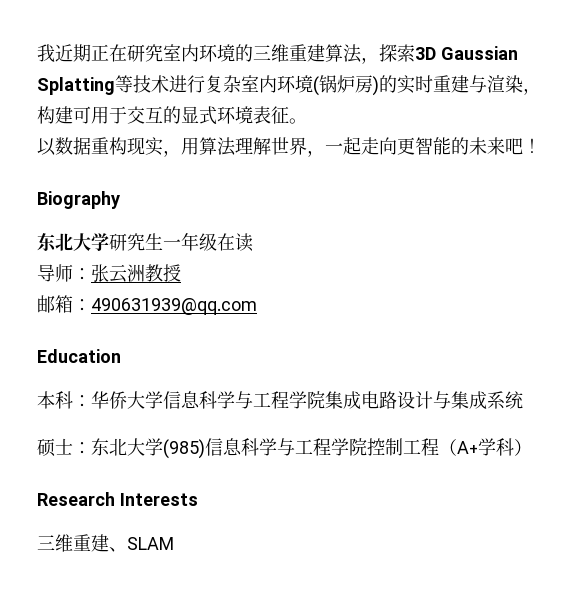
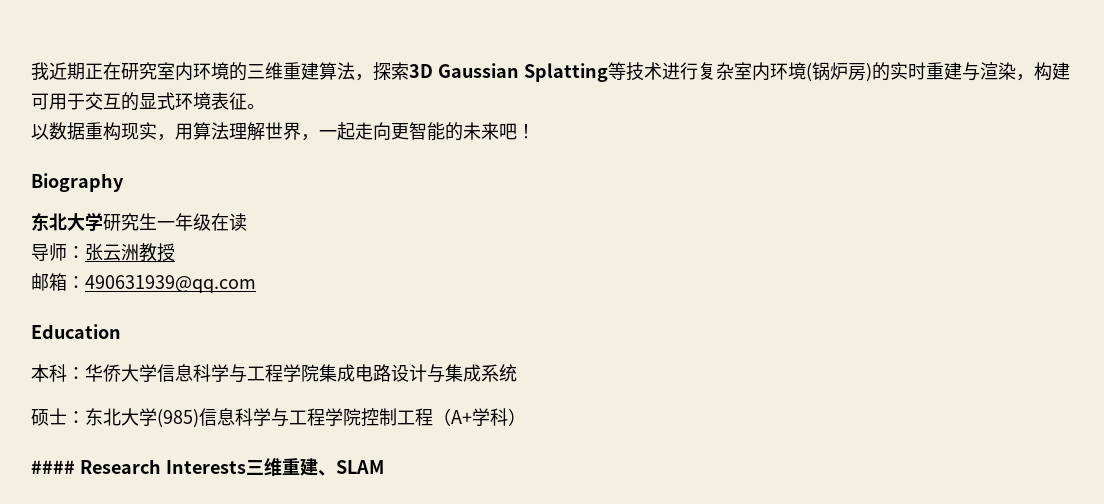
- Research Interests
- 三维重建、SLAM
+ #### Research Interests三维重建、SLAM

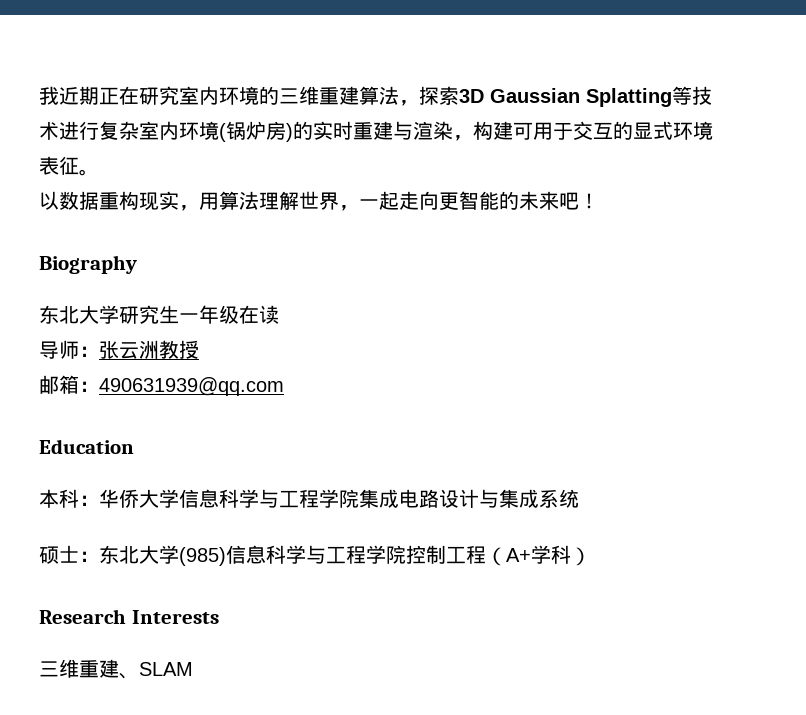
- #### Research Interests三维重建、SLAM
+ Research Interests
+ 三维重建、SLAM

